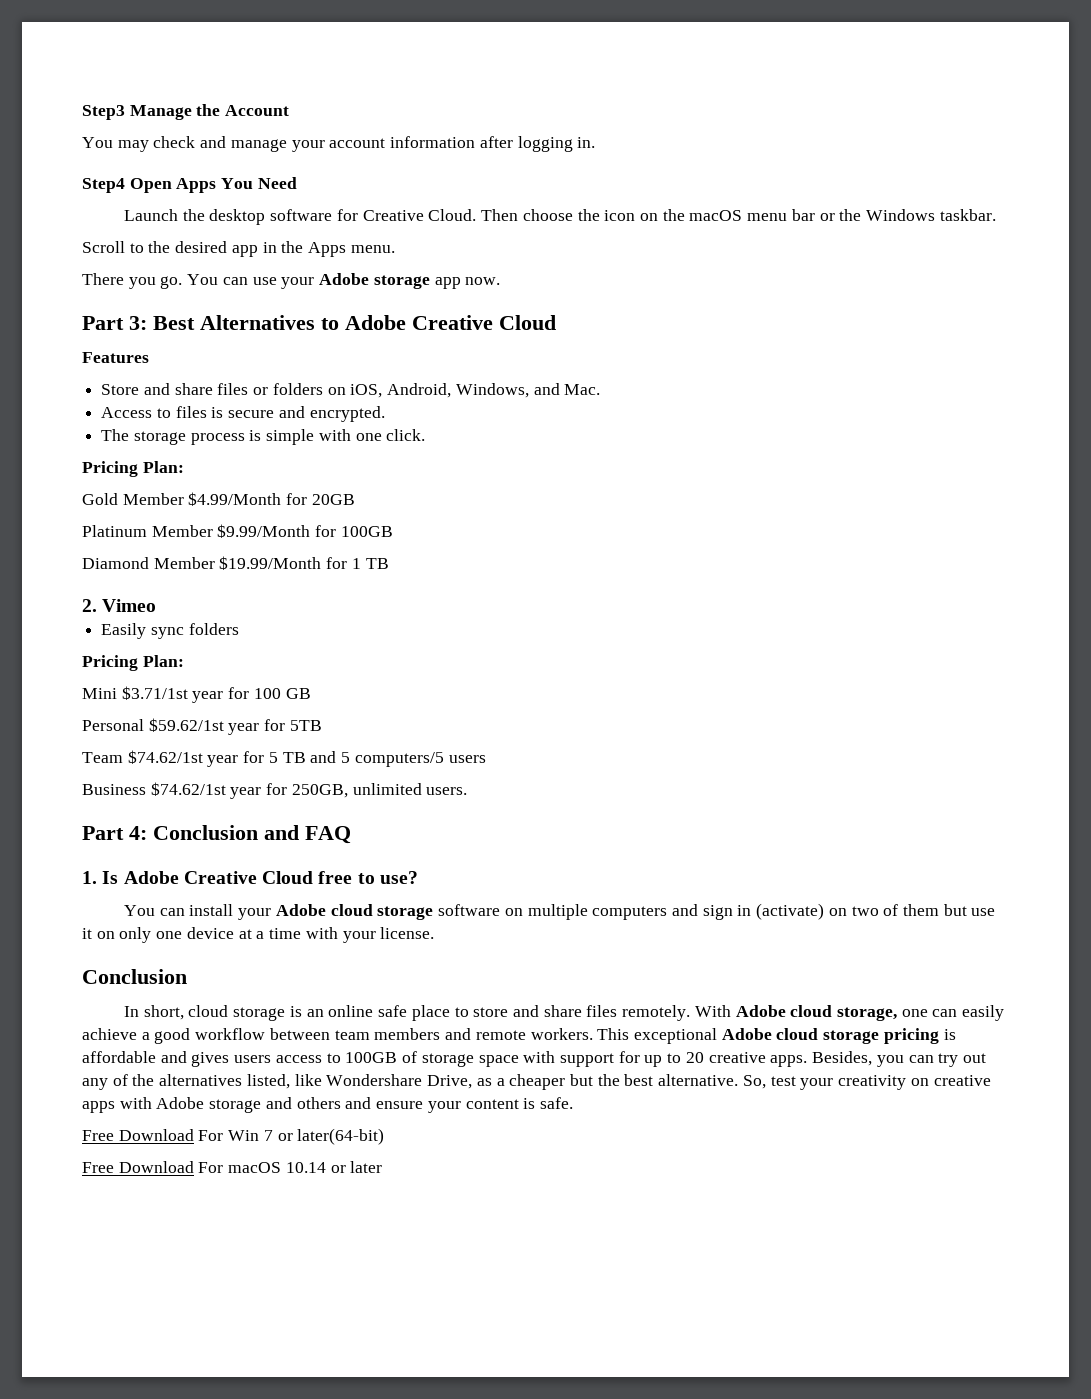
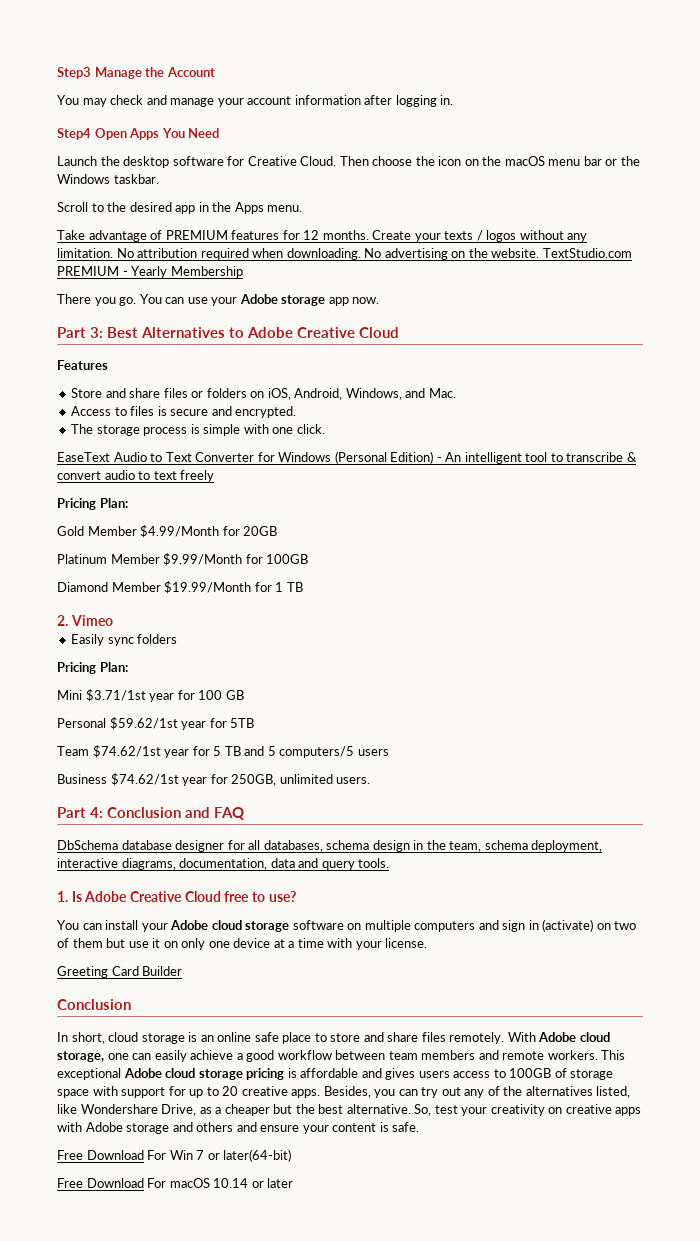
+ Take advantage of PREMIUM features for 12 months. Create your texts / logos without any limitation. No attribution required when downloading. No advertising on the website. TextStudio.com PREMIUM - Yearly Membership
+ EaseText Audio to Text Converter for Windows (Personal Edition) - An intelligent tool to transcribe & convert audio to text freely
+ DbSchema database designer for all databases, schema design in the team, schema deployment, interactive diagrams, documentation, data and query tools.
+ Greeting Card Builder

